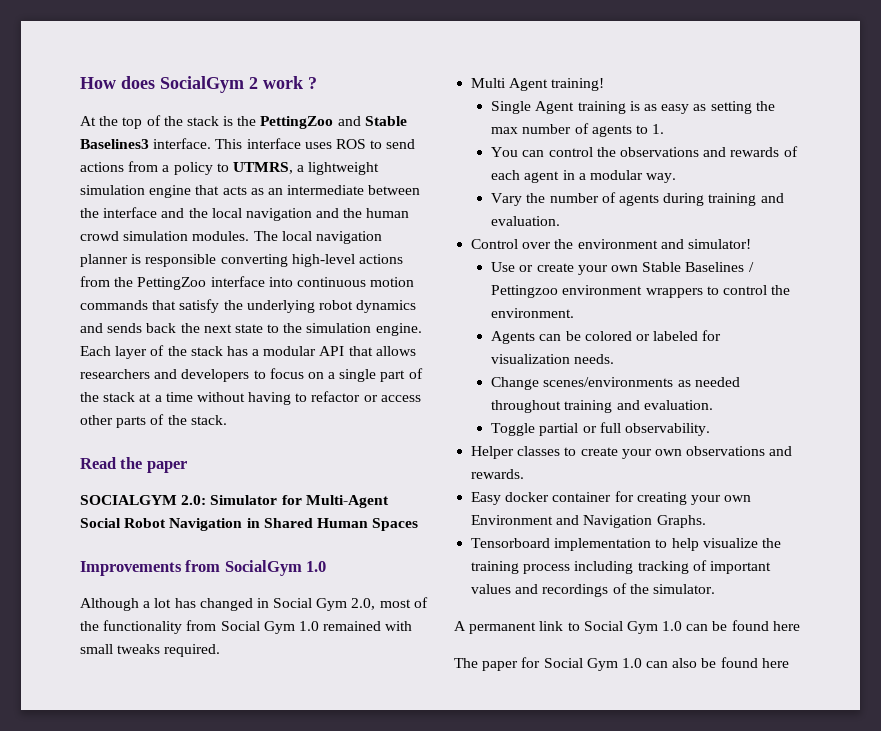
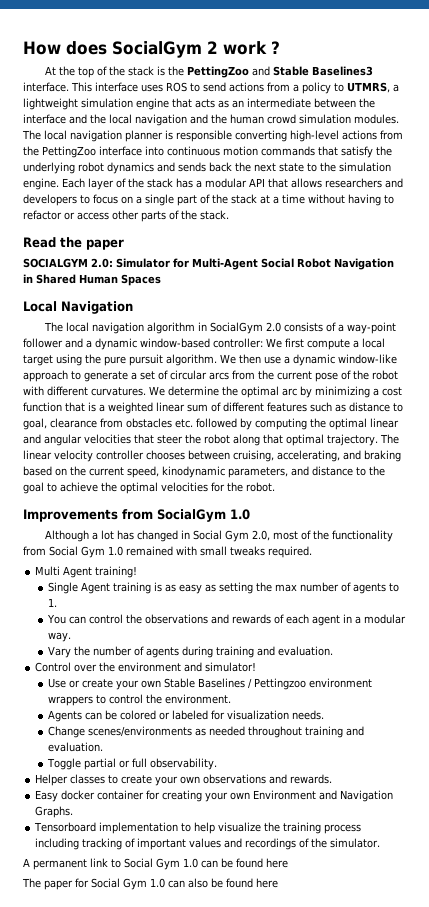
+ Local Navigation
+ The local navigation algorithm in SocialGym 2.0 consists of a way-point follower and a dynamic window-based controller: We first compute a local target using the pure pursuit algorithm. We then use a dynamic window-like approach to generate a set of circular arcs from the current pose of the robot with different curvatures. We determine the optimal arc by minimizing a cost function that is a weighted linear sum of different features such as distance to goal, clearance from obstacles etc. followed by computing the optimal linear and angular velocities that steer the robot along that optimal trajectory. The linear velocity controller chooses between cruising, accelerating, and braking based on the current speed, kinodynamic parameters, and distance to the goal to achieve the optimal velocities for the robot.

